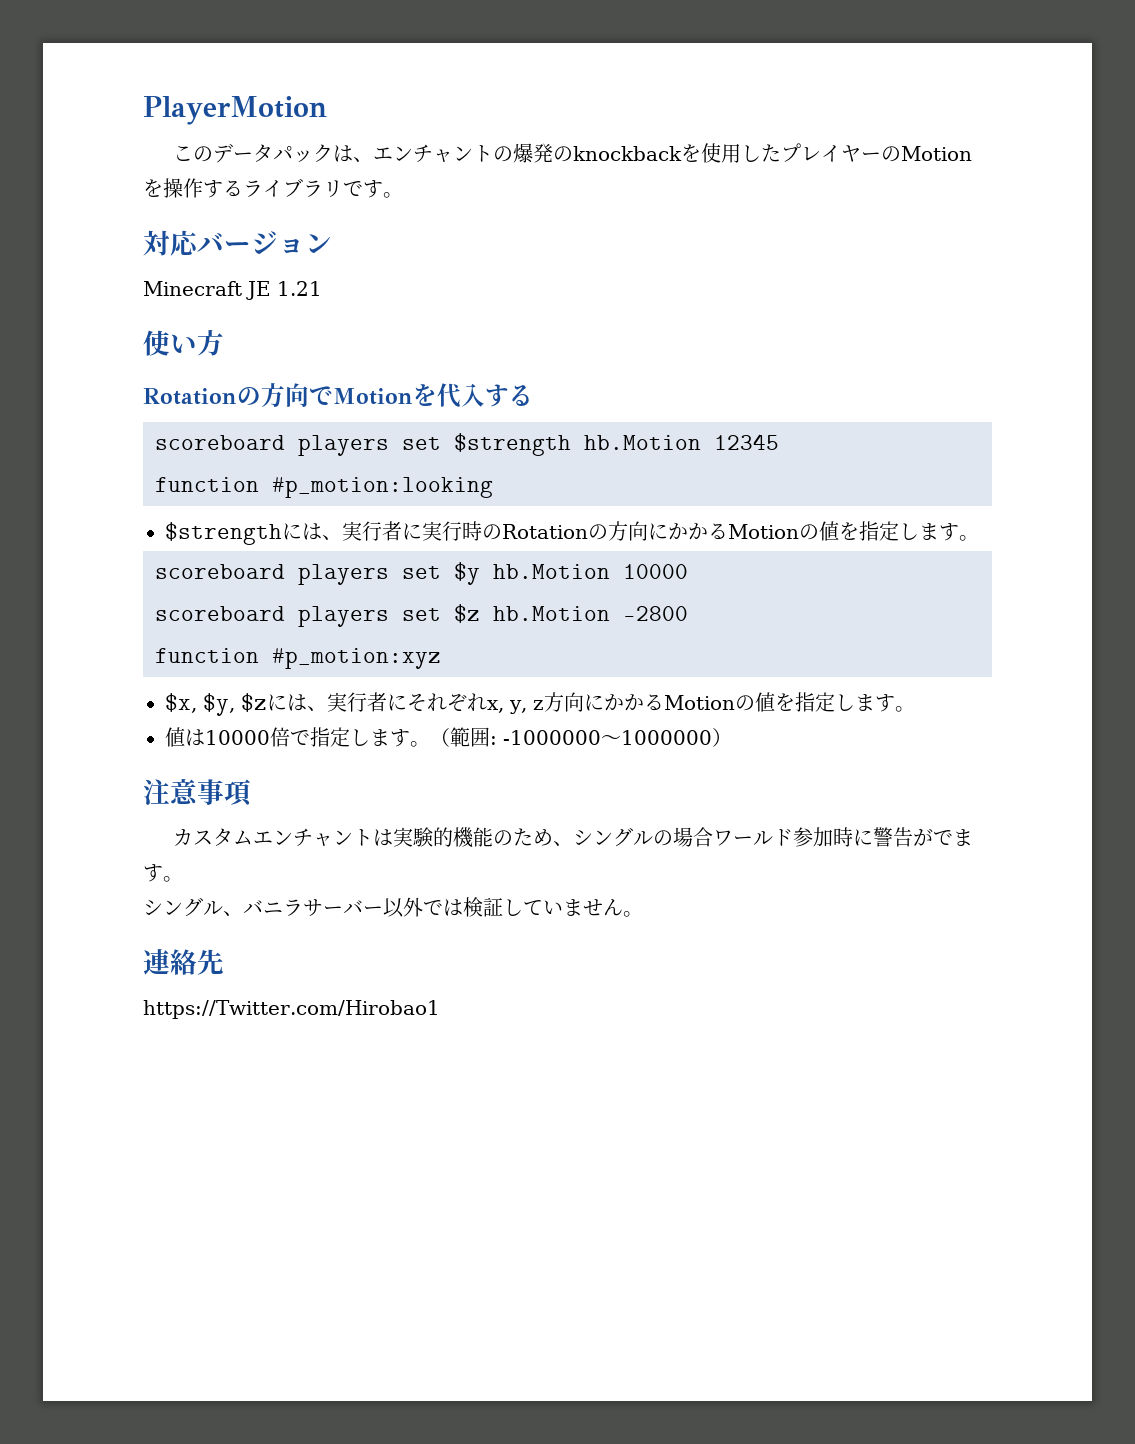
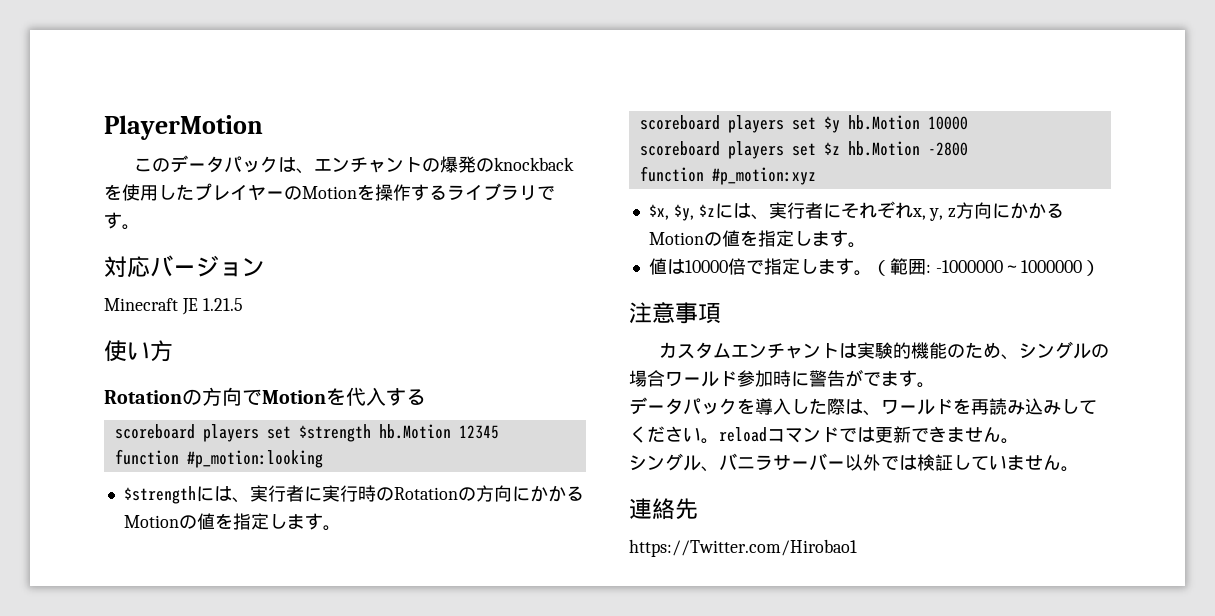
- Minecraft JE 1.21
+ Minecraft JE 1.21.5
+ データパックを導入した際は、ワールドを再読み込みしてください。reloadコマンドでは更新できません。

